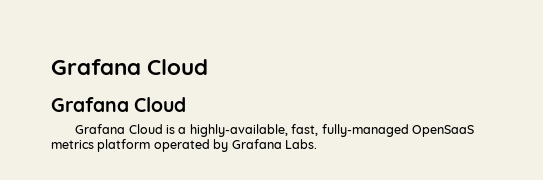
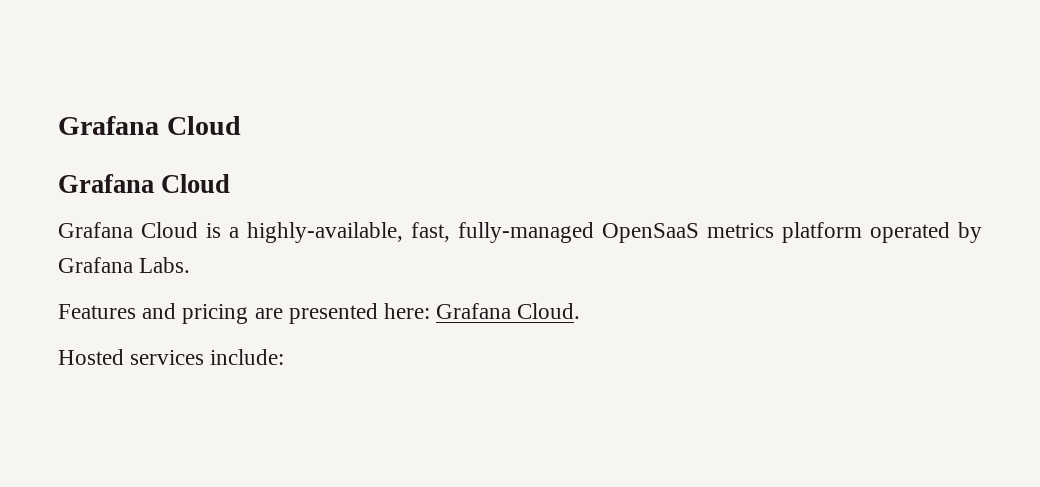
+ Features and pricing are presented here: Grafana Cloud.
+ Hosted services include:

